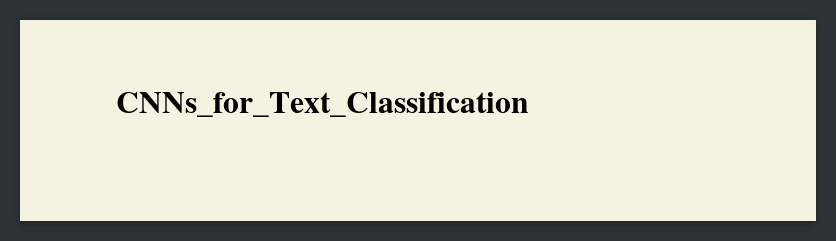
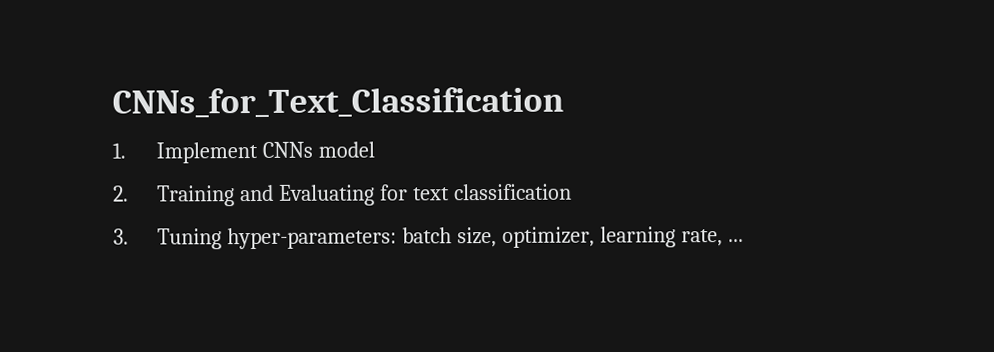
+ 1. Implement CNNs model
+ 2. Training and Evaluating for text classification
+ 3. Tuning hyper-parameters: batch size, optimizer, learning rate, ...

